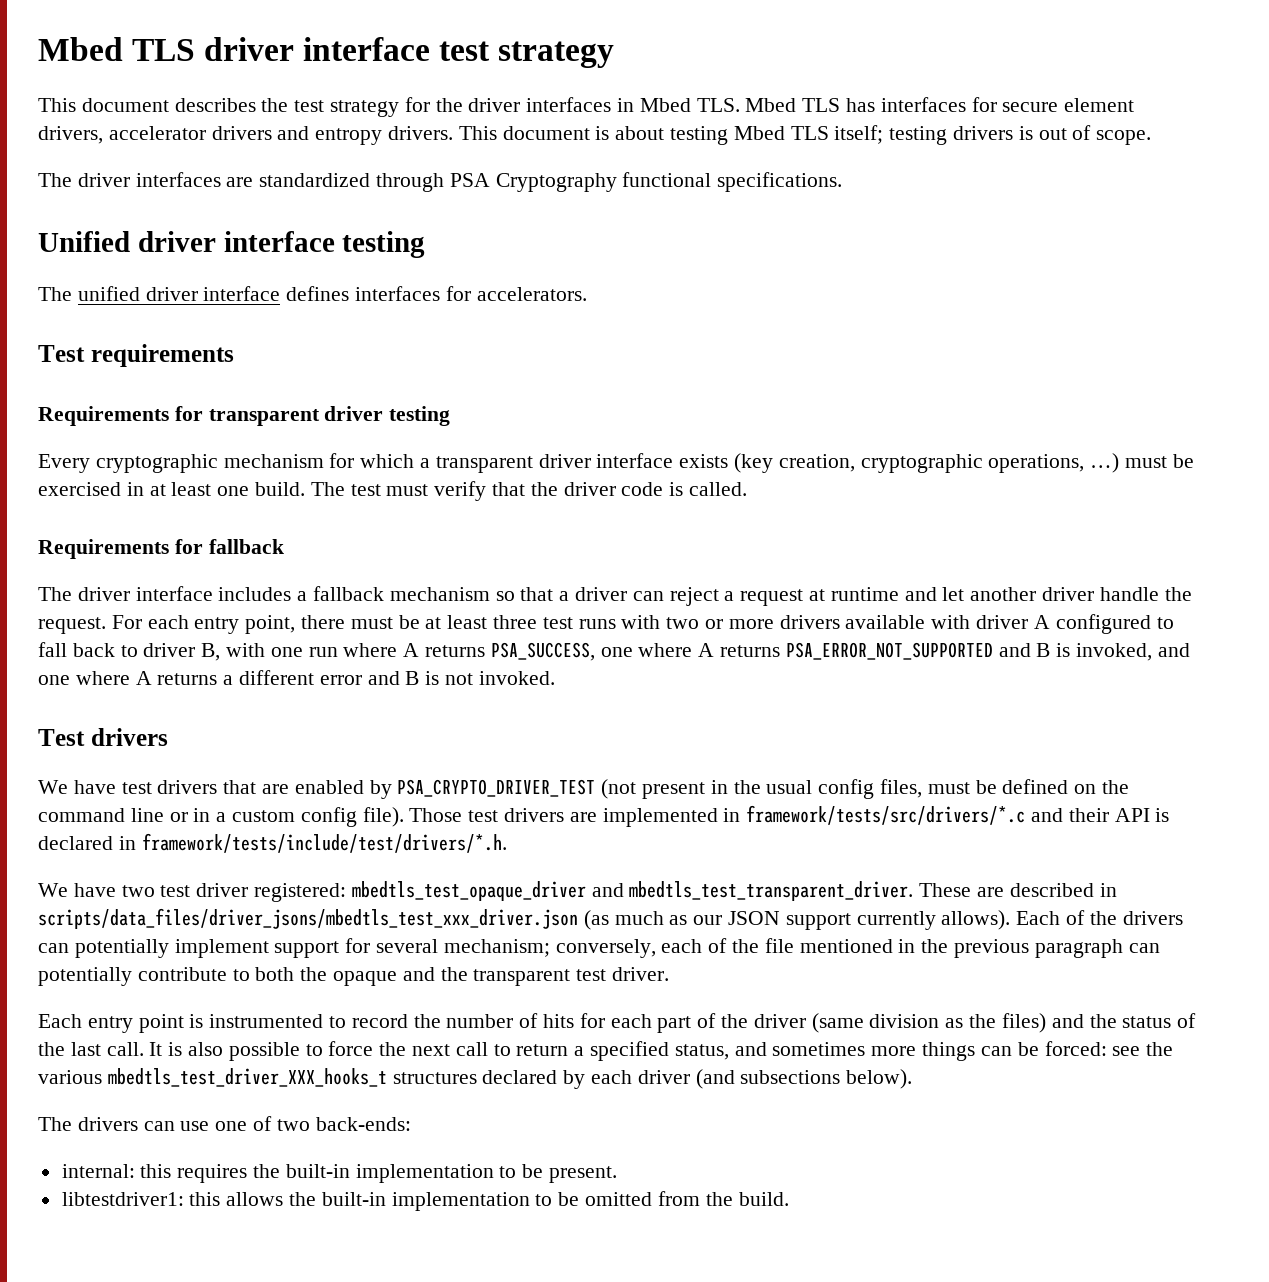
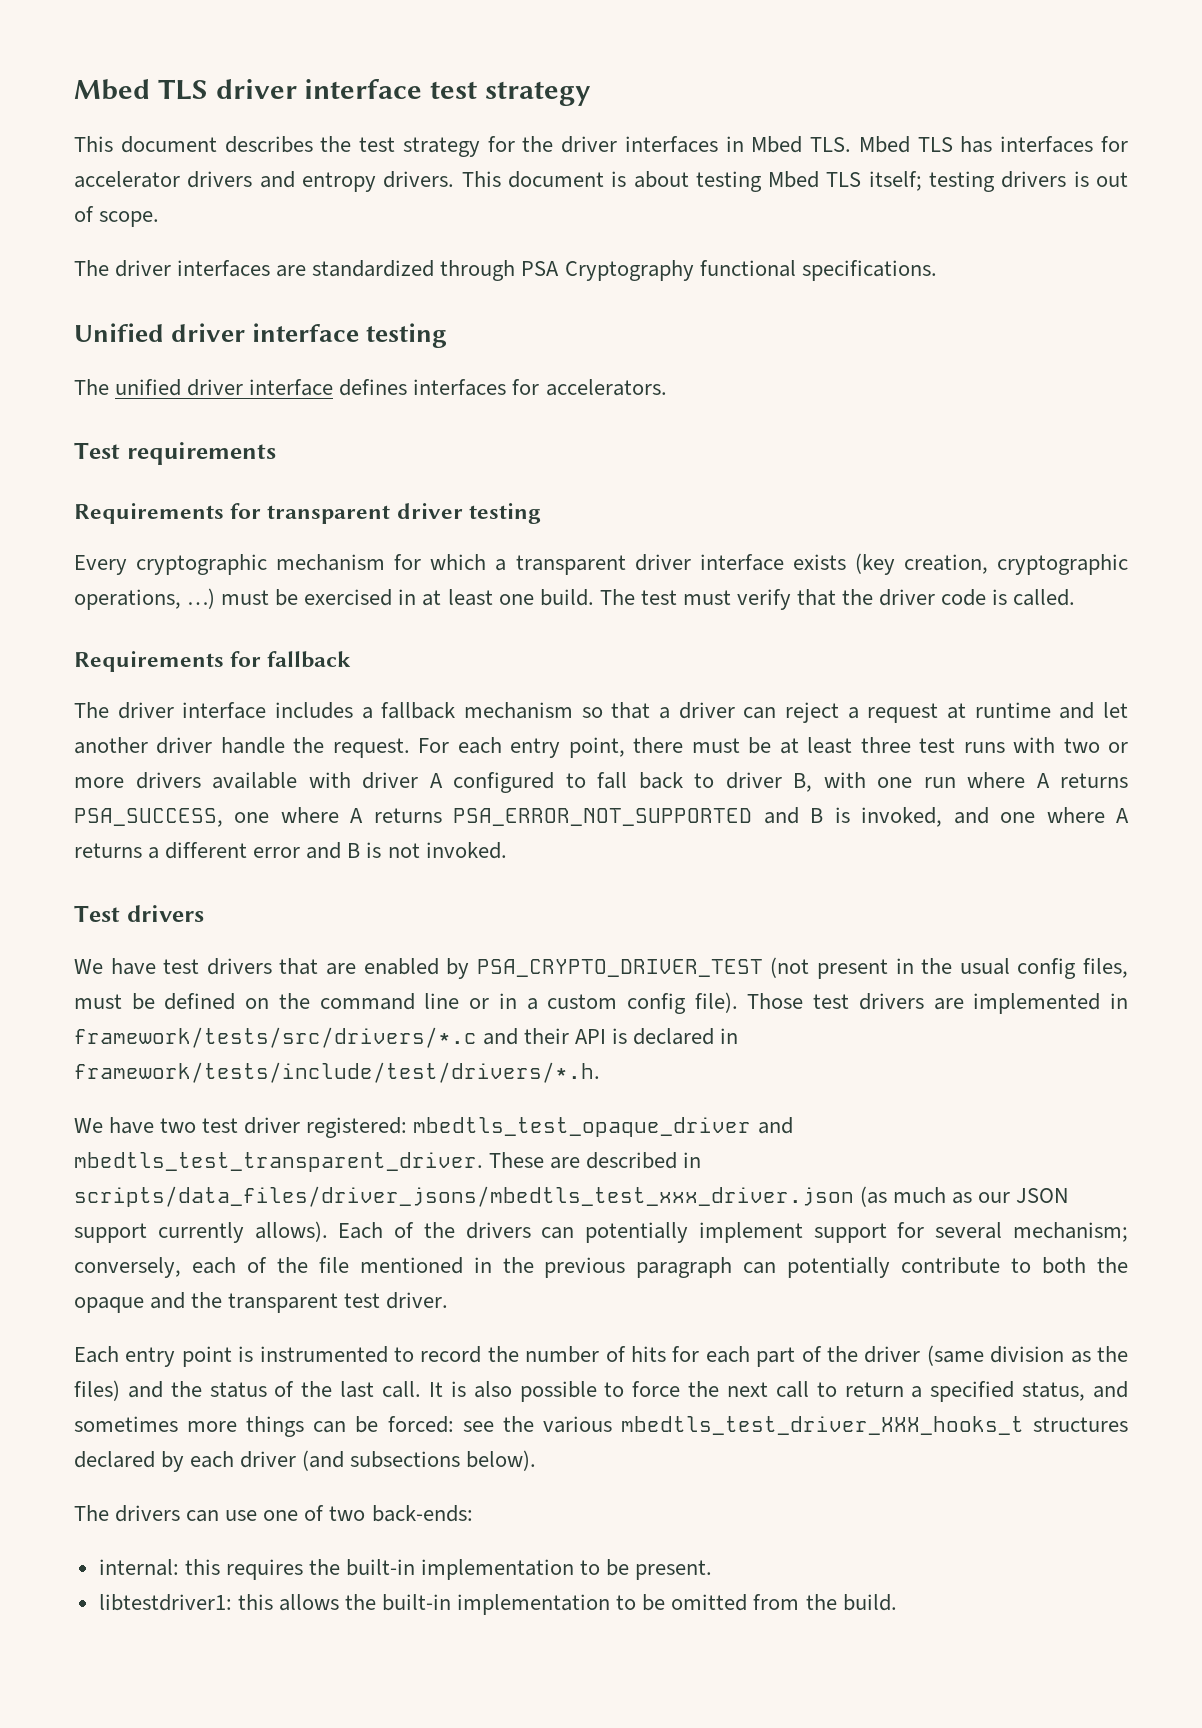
- This document describes the test strategy for the driver interfaces in Mbed TLS. Mbed TLS has interfaces for secure element drivers, accelerator drivers and entropy drivers.
+ This document describes the test strategy for the driver interfaces in Mbed TLS. Mbed TLS has interfaces for accelerator drivers and entropy drivers.

